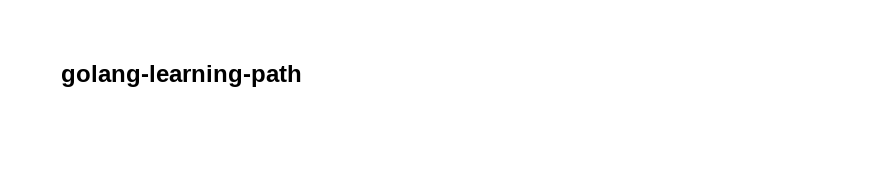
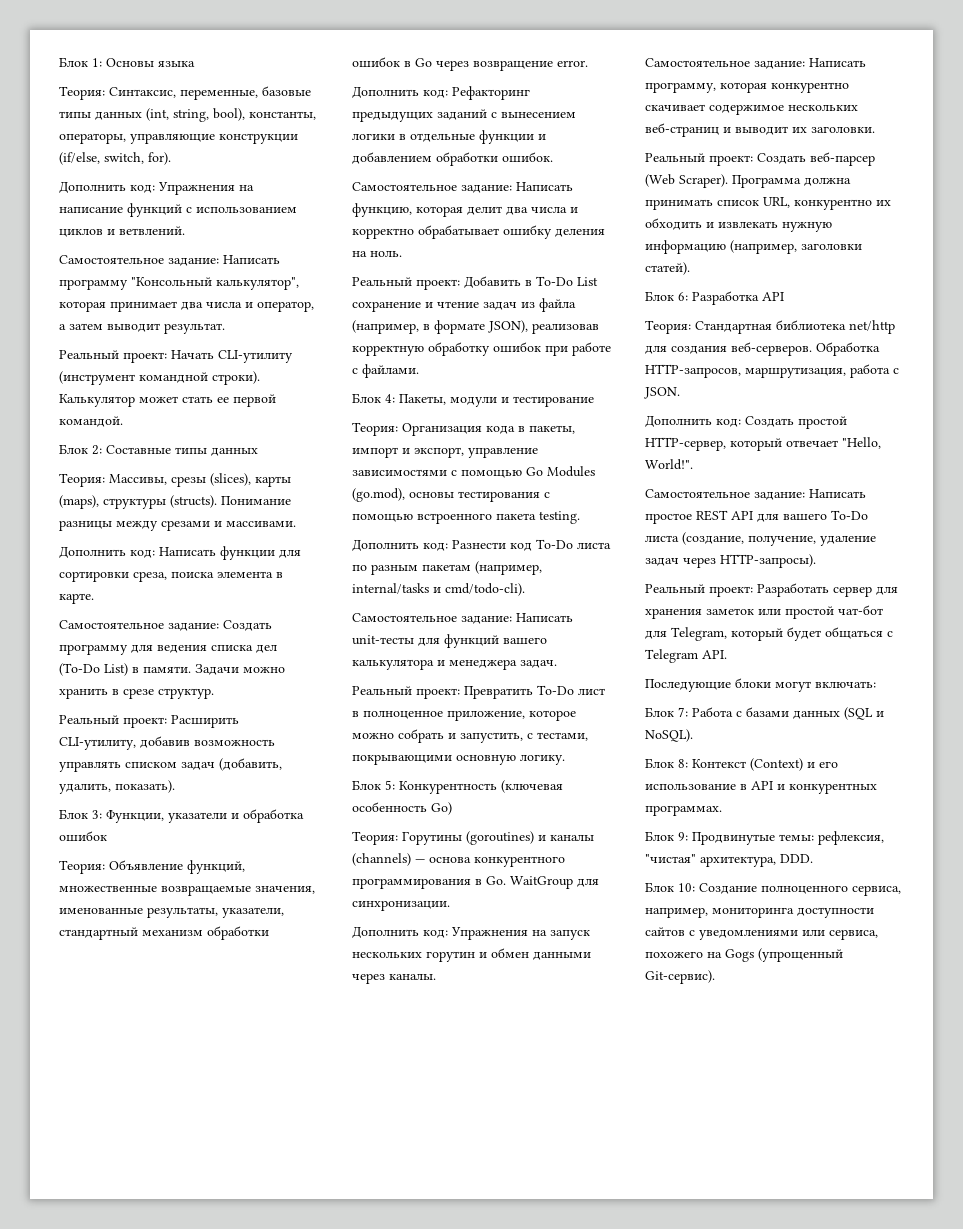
- golang-learning-path
+ Блок 1: Основы языка
+ Теория: Синтаксис, переменные, базовые типы данных (int, string, bool), константы, операторы, управляющие конструкции (if/else, switch, for).
+ Дополнить код: Упражнения на написание функций с использованием циклов и ветвлений.
+ Самостоятельное задание: Написать программу "Консольный калькулятор", которая принимает два числа и оператор, а затем выводит результат.
+ Реальный проект: Начать CLI-утилиту (инструмент командной строки). Калькулятор может стать ее первой командой.
+ Блок 2: Составные типы данных
+ Теория: Массивы, срезы (slices), карты (maps), структуры (structs). Понимание разницы между срезами и массивами.
+ Дополнить код: Написать функции для сортировки среза, поиска элемента в карте.
+ Самостоятельное задание: Создать программу для ведения списка дел (To-Do List) в памяти. Задачи можно хранить в срезе структур.
+ Реальный проект: Расширить CLI-утилиту, добавив возможность управлять списком задач (добавить, удалить, показать).
+ Блок 3: Функции, указатели и обработка ошибок
+ Теория: Объявление функций, множественные возвращаемые значения, именованные результаты, указатели, стандартный механизм обработки ошибок в Go через возвращение error.
+ Дополнить код: Рефакторинг предыдущих заданий с вынесением логики в отдельные функции и добавлением обработки ошибок.
+ Самостоятельное задание: Написать функцию, которая делит два числа и корректно обрабатывает ошибку деления на ноль.
+ Реальный проект: Добавить в To-Do List сохранение и чтение задач из файла (например, в формате JSON), реализовав корректную обработку ошибок при работе с файлами.
+ Блок 4: Пакеты, модули и тестирование
+ Теория: Организация кода в пакеты, импорт и экспорт, управление зависимостями с помощью Go Modules (go.mod), основы тестирования с помощью встроенного пакета testing.
+ Дополнить код: Разнести код To-Do листа по разным пакетам (например, internal/tasks и cmd/todo-cli).
+ Самостоятельное задание: Написать unit-тесты для функций вашего калькулятора и менеджера задач.
+ Реальный проект: Превратить To-Do лист в полноценное приложение, которое можно собрать и запустить, с тестами, покрывающими основную логику.
+ Блок 5: Конкурентность (ключевая особенность Go)
+ Теория: Горутины (goroutines) и каналы (channels) — основа конкурентного программирования в Go. WaitGroup для синхронизации.
+ Дополнить код: Упражнения на запуск нескольких горутин и обмен данными через каналы.
+ Самостоятельное задание: Написать программу, которая конкурентно скачивает содержимое нескольких веб-страниц и выводит их заголовки.
+ Реальный проект: Создать веб-парсер (Web Scraper). Программа должна принимать список URL, конкурентно их обходить и извлекать нужную информацию (например, заголовки статей).
+ Блок 6: Разработка API
+ Теория: Стандартная библиотека net/http для создания веб-серверов. Обработка HTTP-запросов, маршрутизация, работа с JSON.
+ Дополнить код: Создать простой HTTP-сервер, который отвечает "Hello, World!".
+ Самостоятельное задание: Написать простое REST API для вашего To-Do листа (создание, получение, удаление задач через HTTP-запросы).
+ Реальный проект: Разработать сервер для хранения заметок или простой чат-бот для Telegram, который будет общаться с Telegram API.
+ Последующие блоки могут включать:
+ Блок 7: Работа с базами данных (SQL и NoSQL).
+ Блок 8: Контекст (Context) и его использование в API и конкурентных программах.
+ Блок 9: Продвинутые темы: рефлексия, "чистая" архитектура, DDD.
+ Блок 10: Создание полноценного сервиса, например, мониторинга доступности сайтов с уведомлениями или сервиса, похожего на Gogs (упрощенный Git-сервис).

